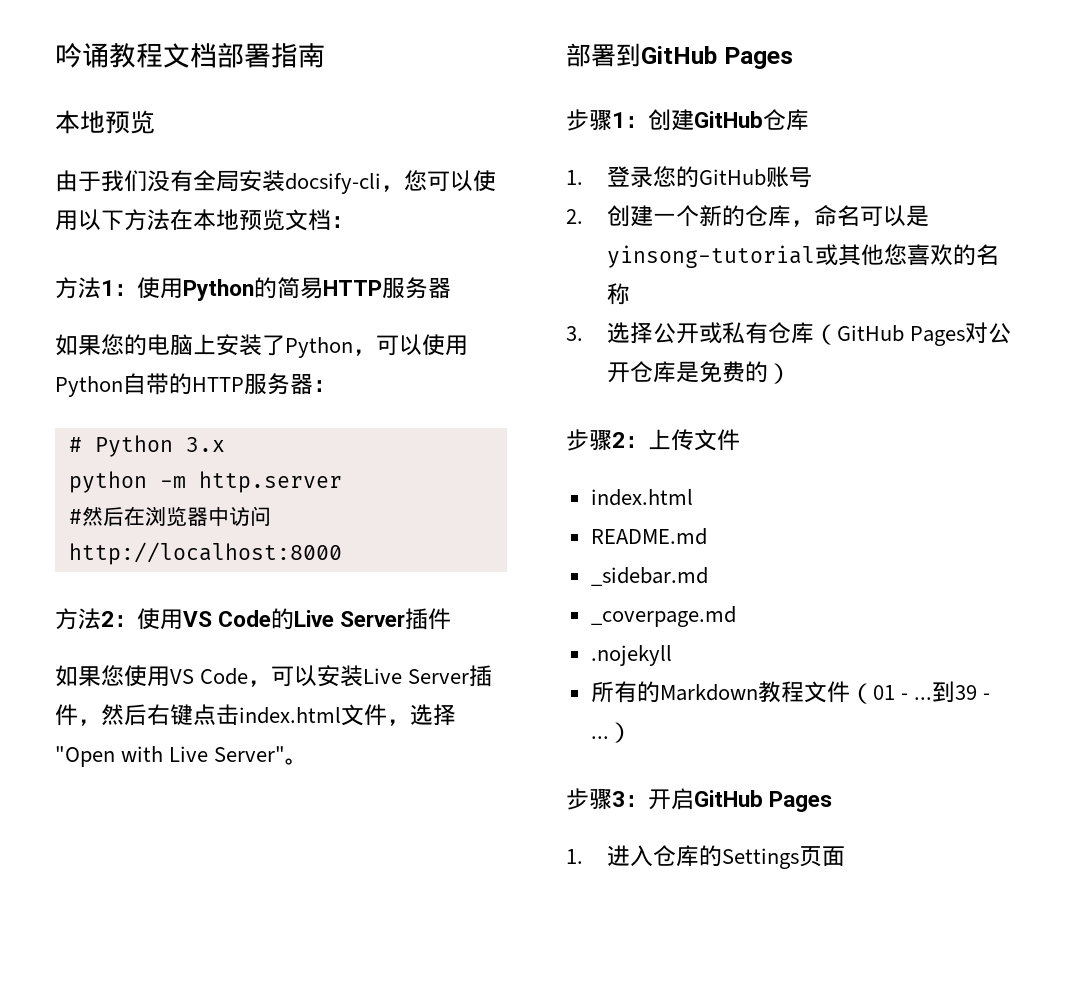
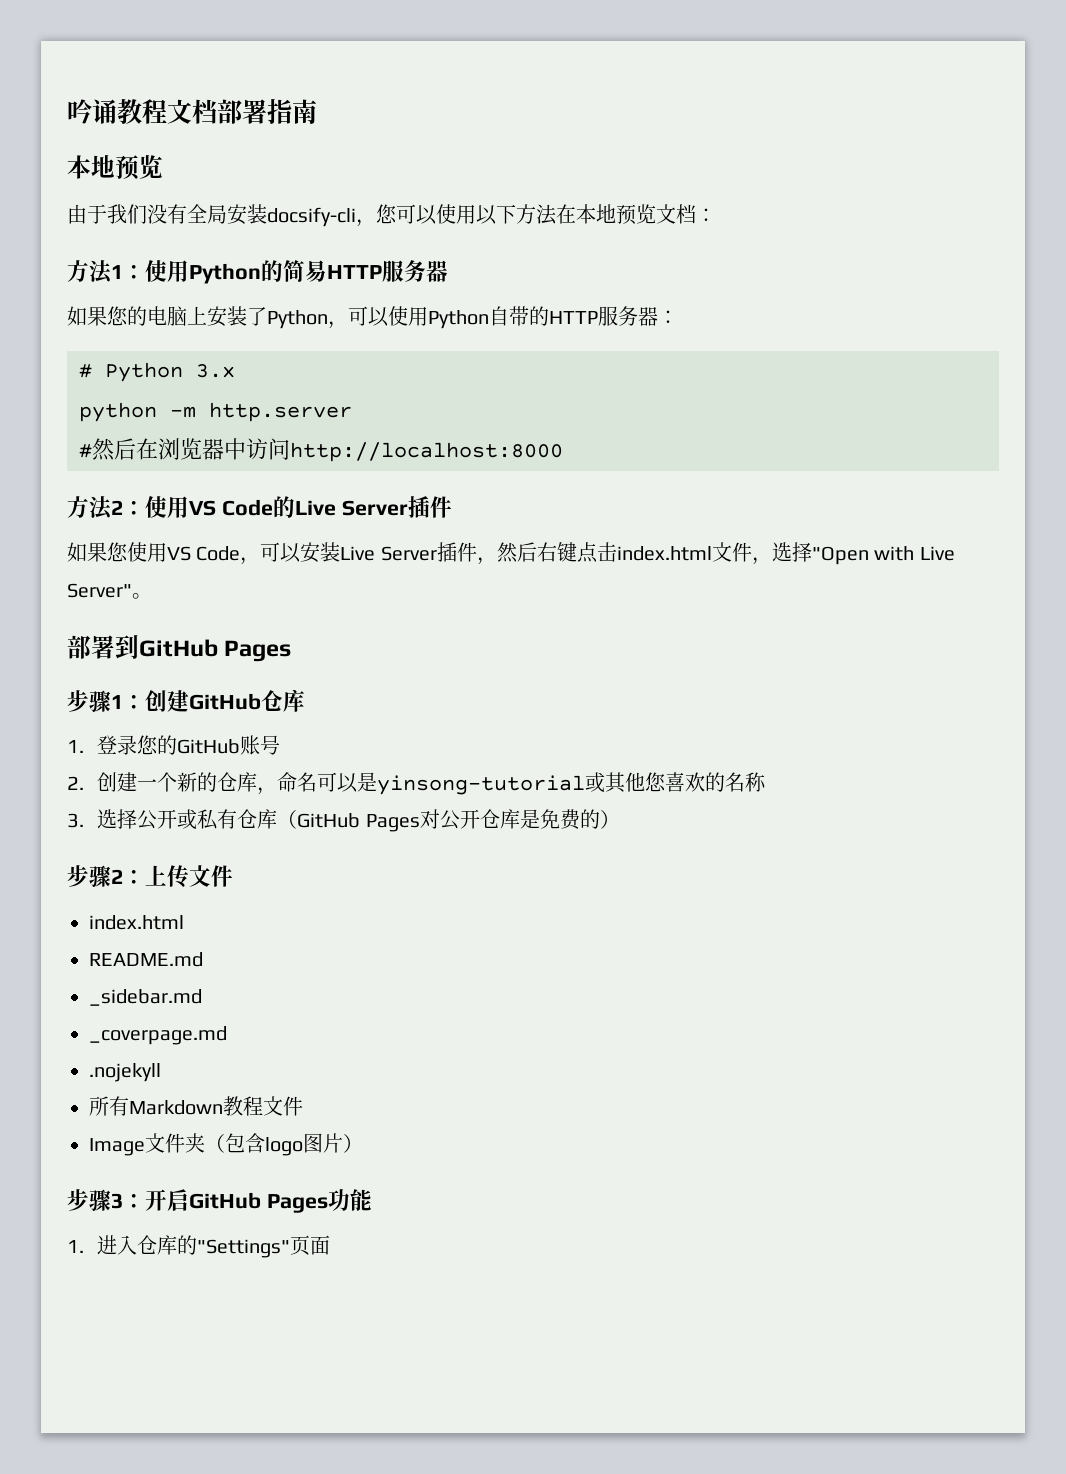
- 所有的Markdown教程文件（01 - ...到39 - ...）
+ 所有Markdown教程文件
+ Image文件夹（包含logo图片）
- 步骤3：开启GitHub Pages
+ 步骤3：开启GitHub Pages功能
- 1.进入仓库的Settings页面
+ 1.进入仓库的"Settings"页面

